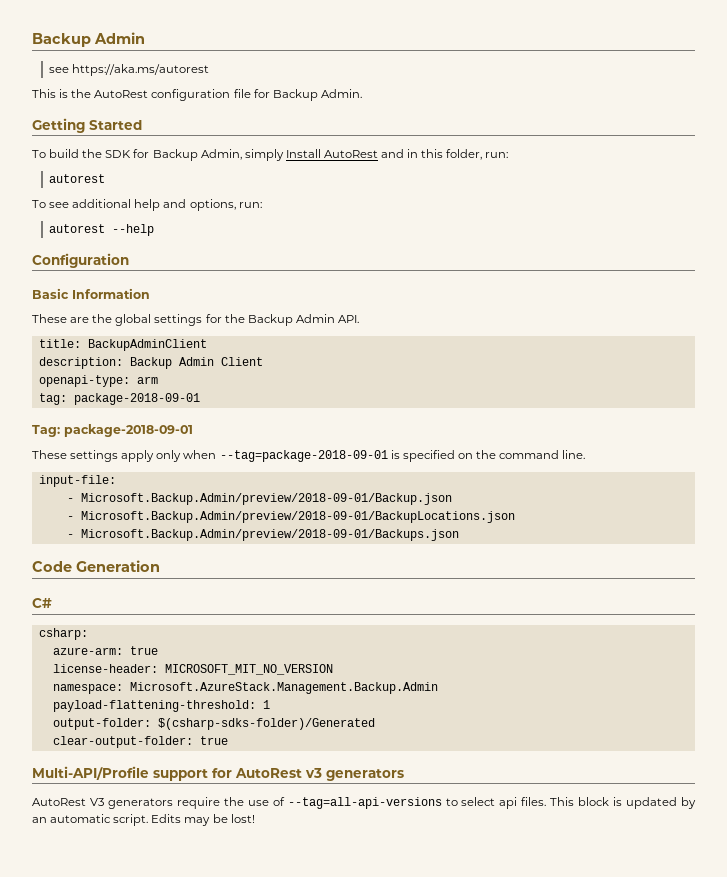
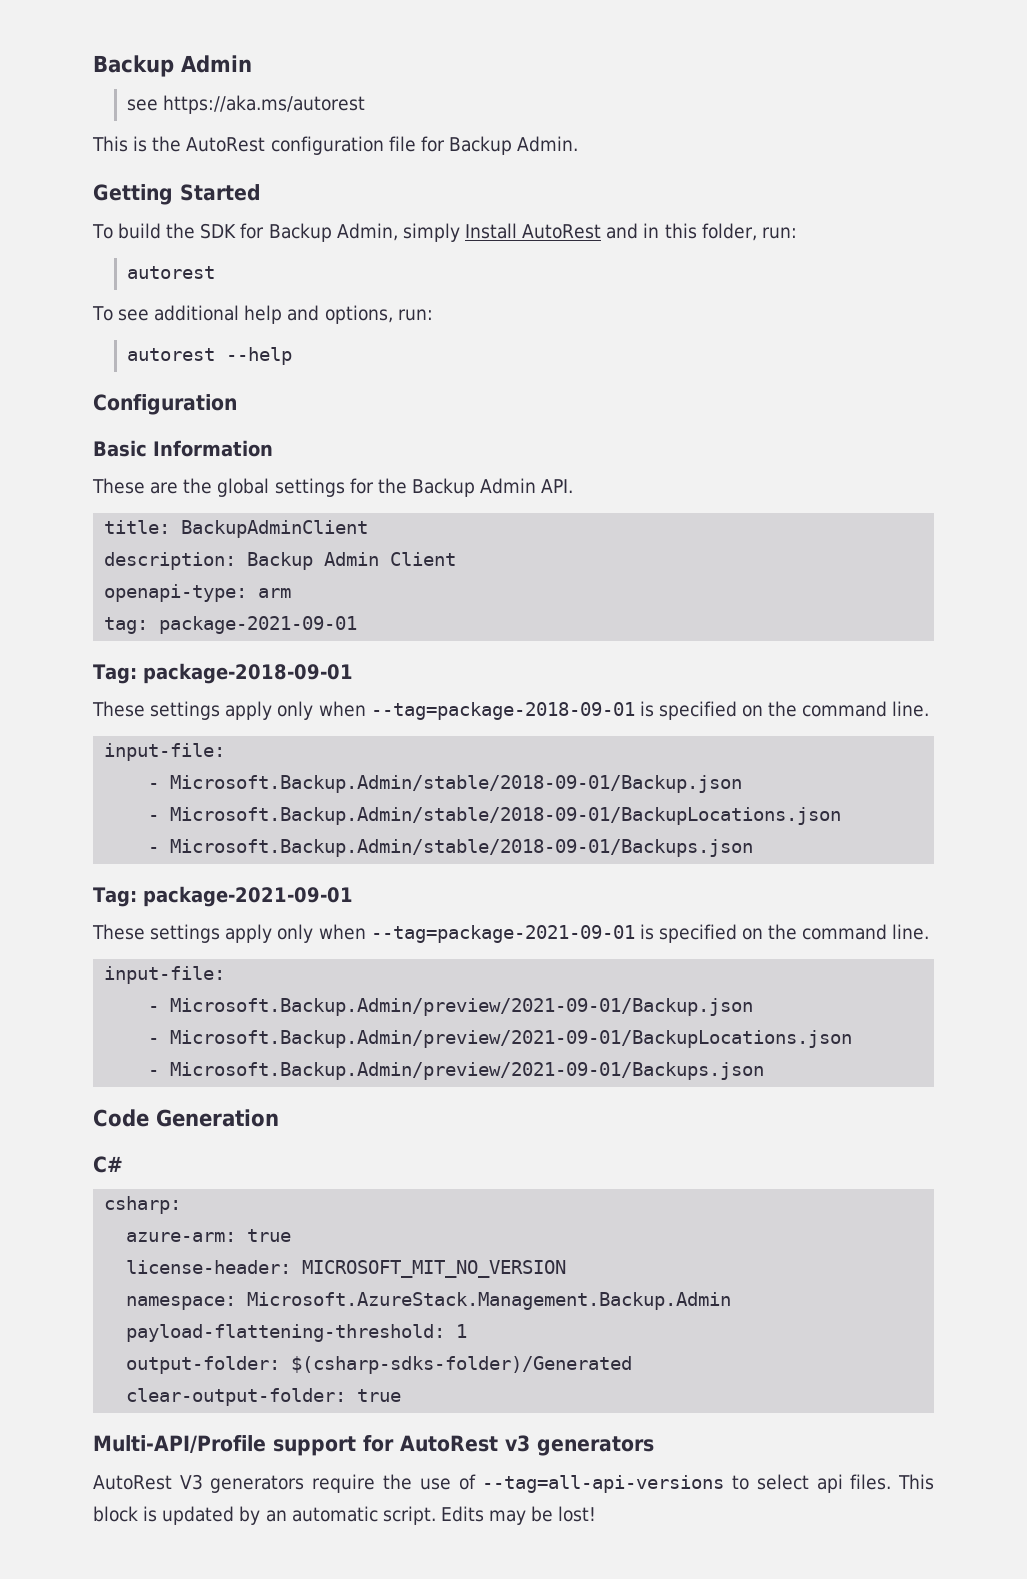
- tag: package-2018-09-01
+ tag: package-2021-09-01
- - Microsoft.Backup.Admin/preview/2018-09-01/Backup.json
- - Microsoft.Backup.Admin/preview/2018-09-01/BackupLocations.json
- - Microsoft.Backup.Admin/preview/2018-09-01/Backups.json
+ - Microsoft.Backup.Admin/stable/2018-09-01/Backup.json
+ - Microsoft.Backup.Admin/stable/2018-09-01/BackupLocations.json
+ - Microsoft.Backup.Admin/stable/2018-09-01/Backups.json
+ Tag: package-2021-09-01
+ These settings apply only when --tag=package-2021-09-01 is specified on the command line.
+ input-file:
+ - Microsoft.Backup.Admin/preview/2021-09-01/Backup.json
+ - Microsoft.Backup.Admin/preview/2021-09-01/BackupLocations.json
+ - Microsoft.Backup.Admin/preview/2021-09-01/Backups.json

